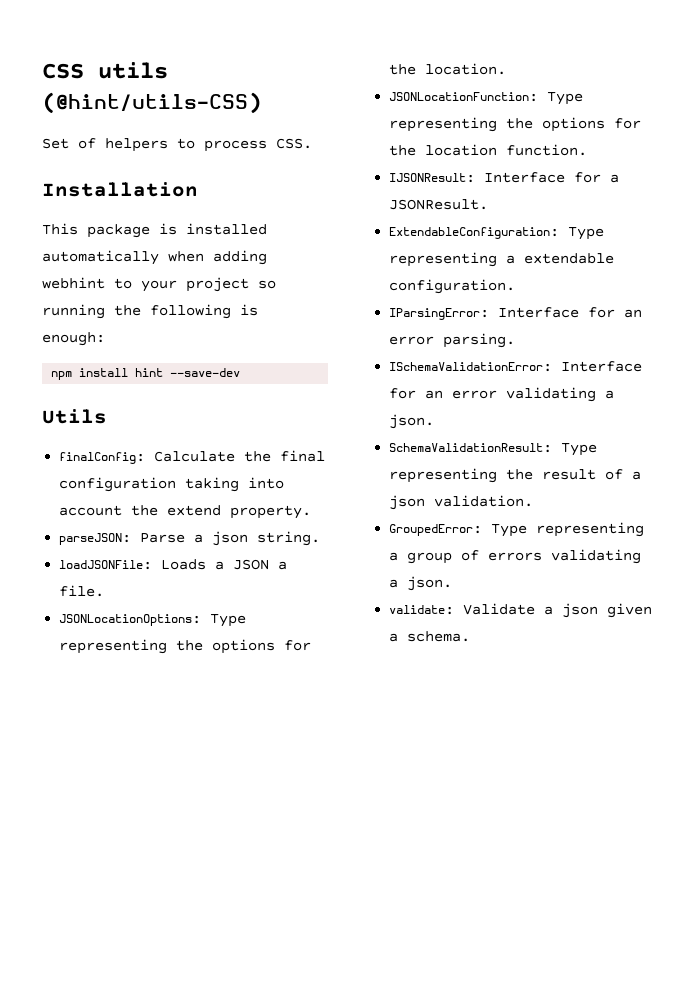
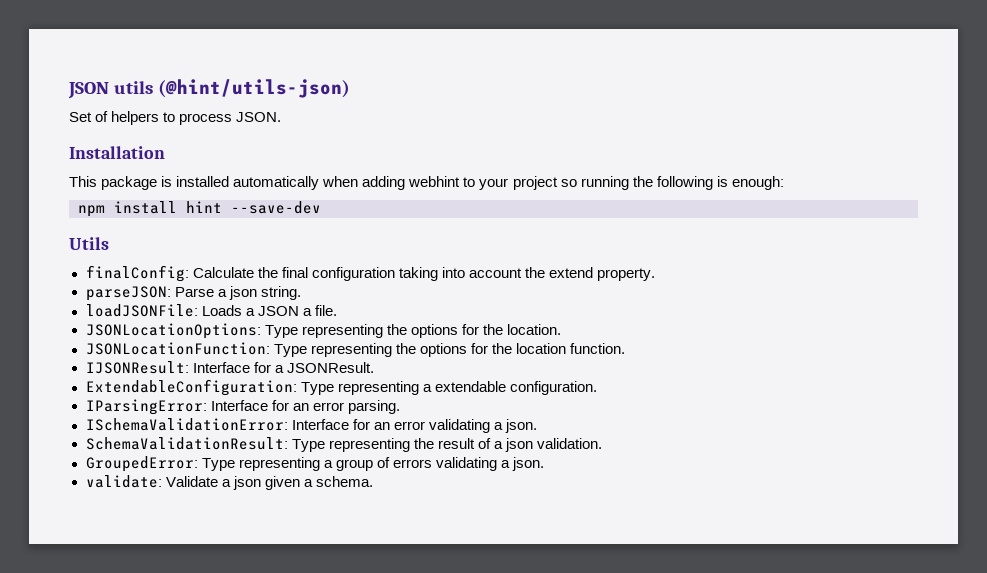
- CSS utils (@hint/utils-CSS)
+ JSON utils (@hint/utils-json)
- Set of helpers to process CSS.
+ Set of helpers to process JSON.

